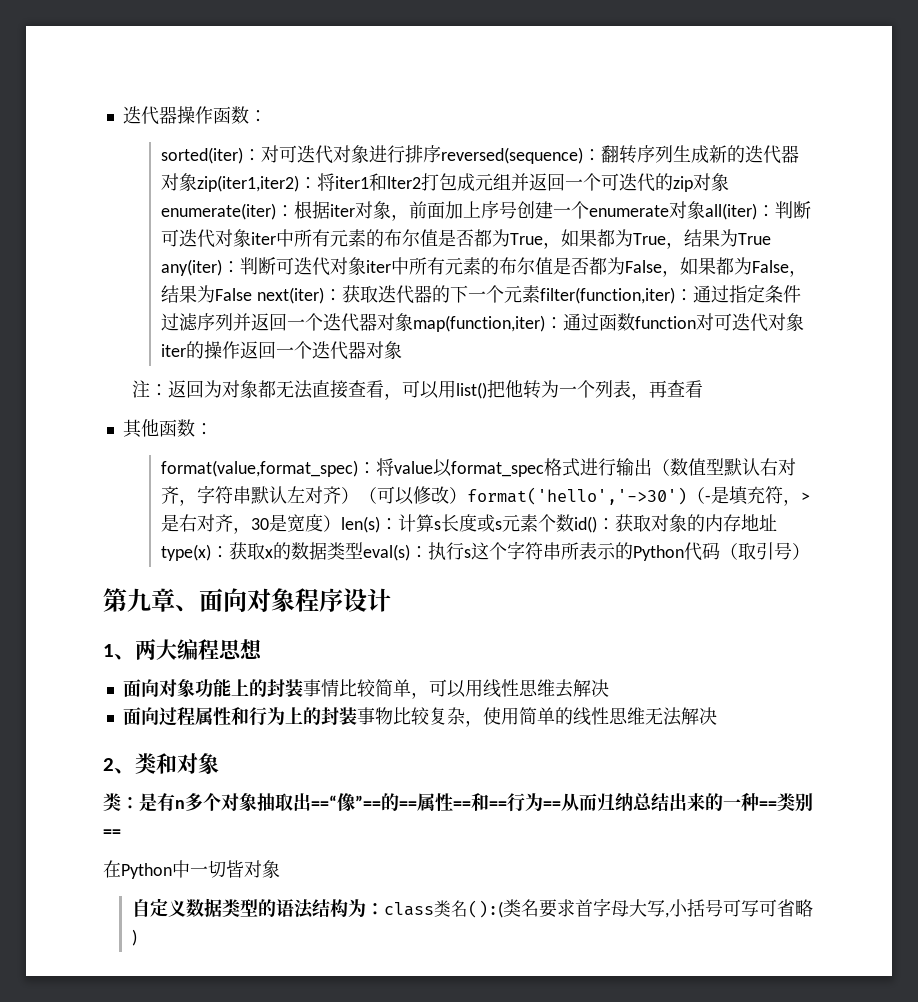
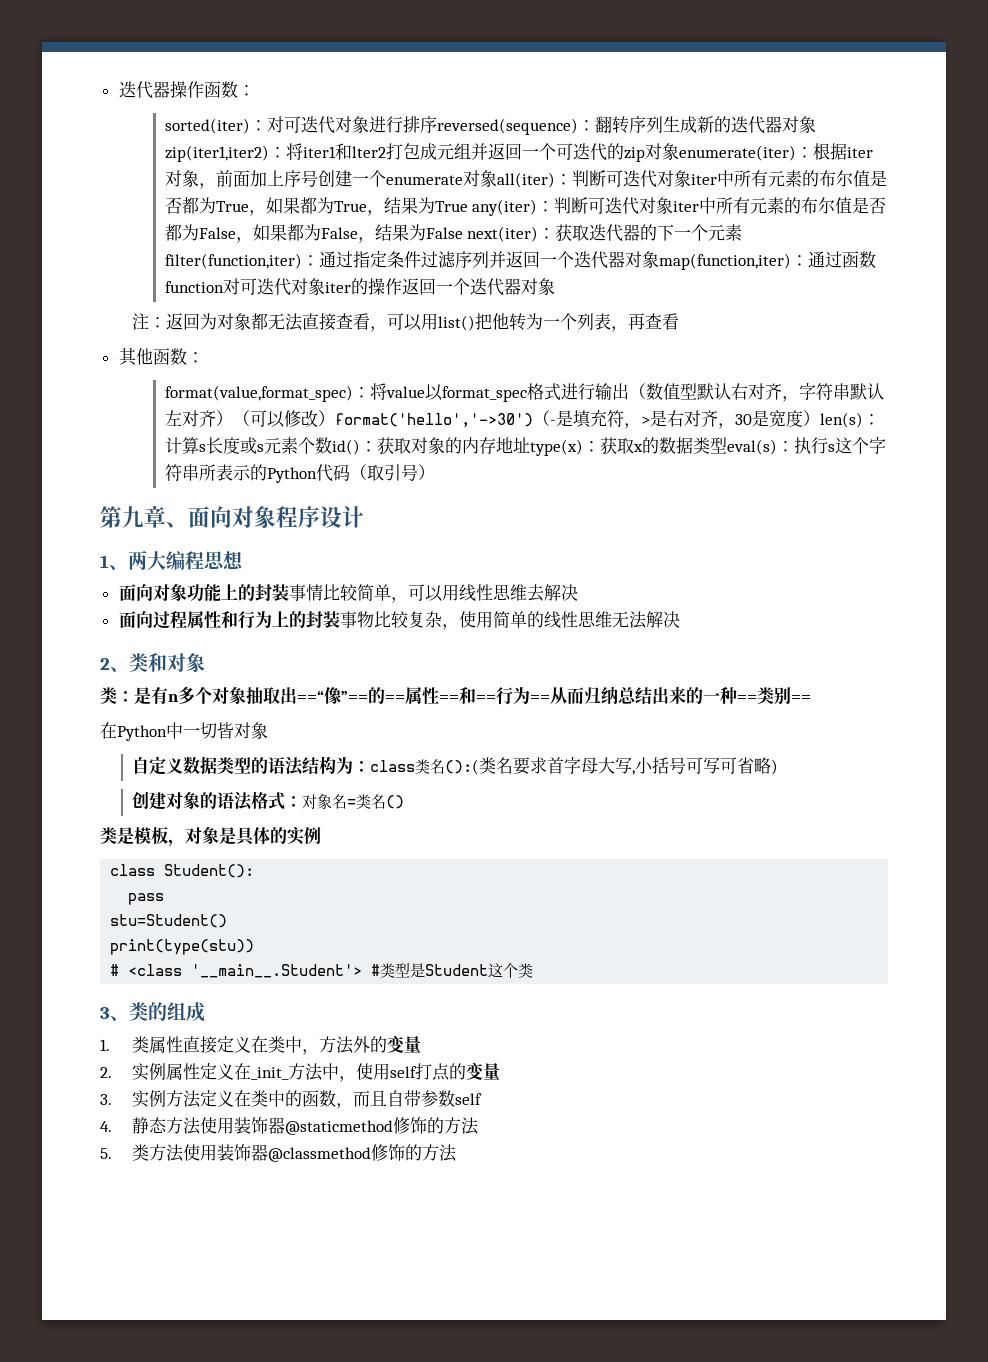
+ 创建对象的语法格式：对象名=类名()
+ 类是模板，对象是具体的实例
+ class Student():
+ pass
+ stu=Student()
+ print(type(stu))
+ # <class '__main__.Student'> #类型是Student这个类
+ 3、类的组成
+ 1.类属性直接定义在类中，方法外的变量
+ 2.实例属性定义在_init_方法中，使用self打点的变量
+ 3.实例方法定义在类中的函数，而且自带参数self
+ 4.静态方法使用装饰器@staticmethod修饰的方法
+ 5.类方法使用装饰器@classmethod修饰的方法

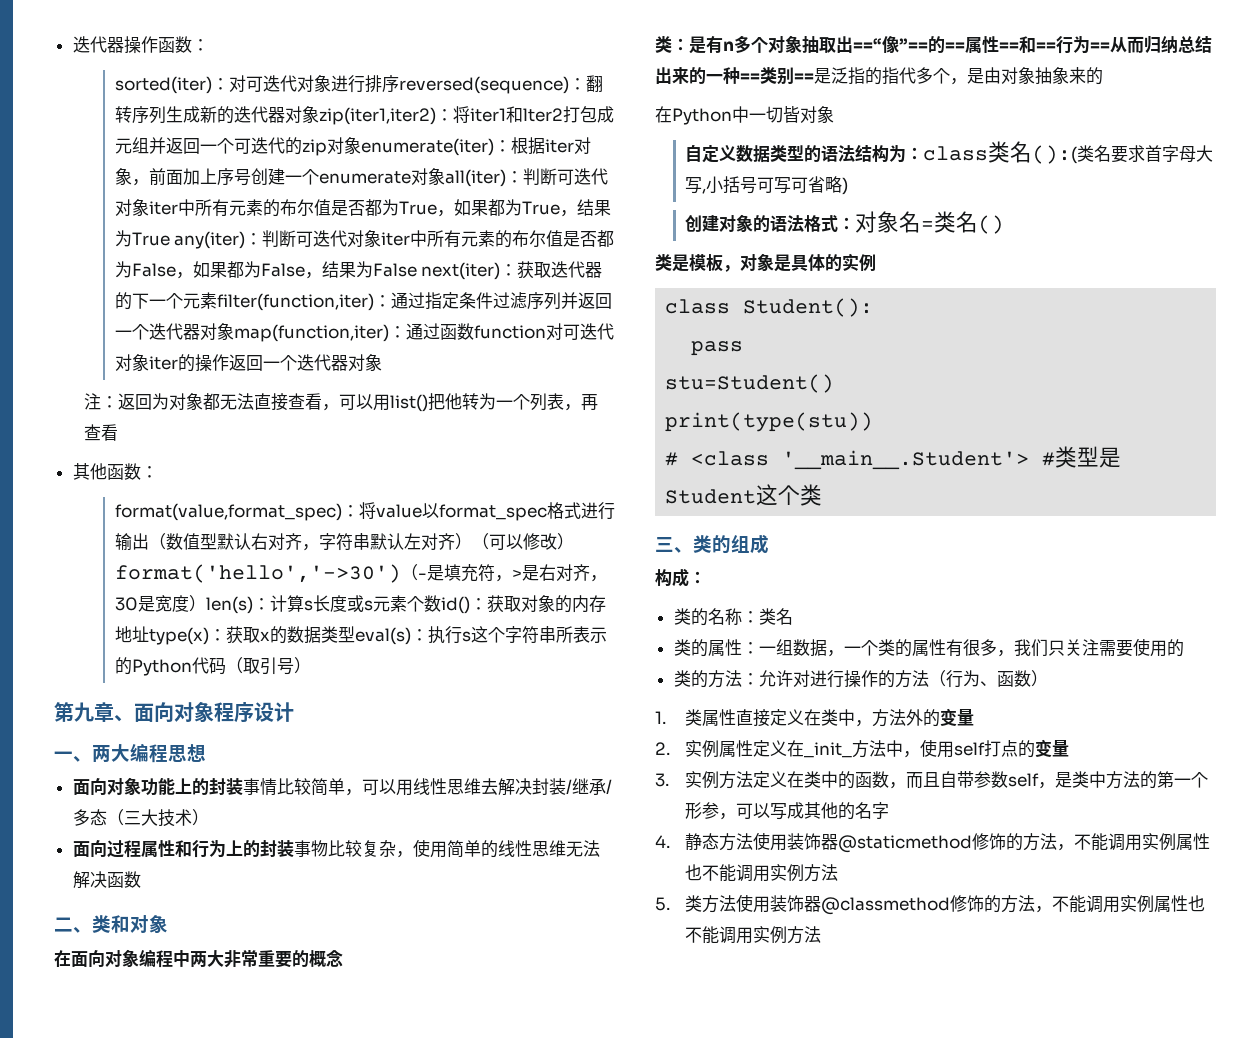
- 1、两大编程思想
+ 一、两大编程思想
- 面向对象功能上的封装事情比较简单，可以用线性思维去解决
+ 面向对象功能上的封装事情比较简单，可以用线性思维去解决封装/继承/多态（三大技术）
- 面向过程属性和行为上的封装事物比较复杂，使用简单的线性思维无法解决
- 2、类和对象
+ 面向过程属性和行为上的封装事物比较复杂，使用简单的线性思维无法解决函数
+ 二、类和对象
+ 在面向对象编程中两大非常重要的概念
- 类：是有n多个对象抽取出==“像”==的==属性==和==行为==从而归纳总结出来的一种==类别==
+ 类：是有n多个对象抽取出==“像”==的==属性==和==行为==从而归纳总结出来的一种==类别==是泛指的指代多个，是由对象抽象来的
- 3、类的组成
+ 三、类的组成
+ 构成：
+ 类的名称：类名
+ 类的属性：一组数据，一个类的属性有很多，我们只关注需要使用的
+ 类的方法：允许对进行操作的方法（行为、函数）
- 3.实例方法定义在类中的函数，而且自带参数self
+ 3.实例方法定义在类中的函数，而且自带参数self，是类中方法的第一个形参，可以写成其他的名字
- 4.静态方法使用装饰器@staticmethod修饰的方法
+ 4.静态方法使用装饰器@staticmethod修饰的方法，不能调用实例属性也不能调用实例方法
- 5.类方法使用装饰器@classmethod修饰的方法
+ 5.类方法使用装饰器@classmethod修饰的方法，不能调用实例属性也不能调用实例方法

